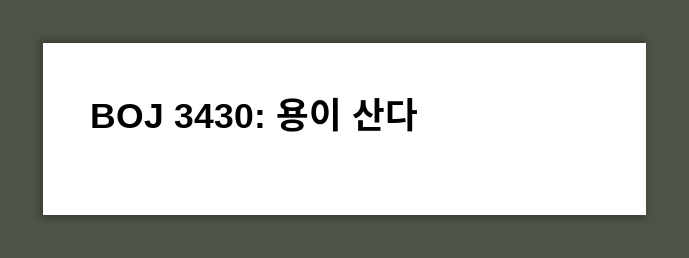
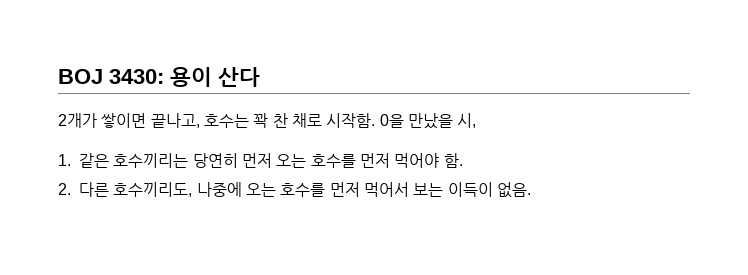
+ 2개가 쌓이면 끝나고, 호수는 꽉 찬 채로 시작함. 0을 만났을 시,
+ 1. 같은 호수끼리는 당연히 먼저 오는 호수를 먼저 먹어야 함.
+ 2. 다른 호수끼리도, 나중에 오는 호수를 먼저 먹어서 보는 이득이 없음.

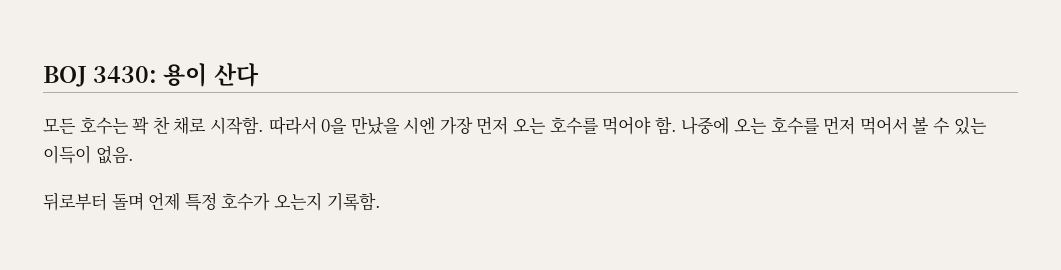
- 2개가 쌓이면 끝나고, 호수는 꽉 찬 채로 시작함.
+ 모든 호수는 꽉 찬 채로 시작함.
- 0을 만났을 시,
- 1. 같은 호수끼리는 당연히 먼저 오는 호수를 먼저 먹어야 함.
- 2. 다른 호수끼리도, 나중에 오는 호수를 먼저 먹어서 보는 이득이 없음.
+ 따라서 0을 만났을 시엔 가장 먼저 오는 호수를 먹어야 함. 나중에 오는 호수를 먼저 먹어서 볼 수 있는 이득이 없음.
+ 뒤로부터 돌며 언제 특정 호수가 오는지 기록함.

